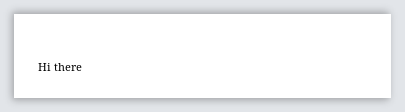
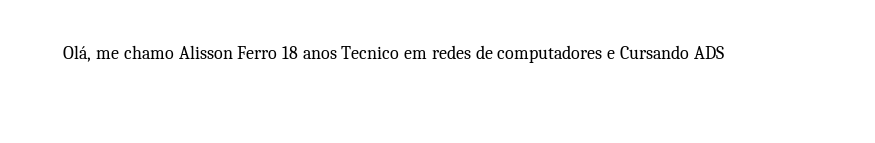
- Hi there
+ Olá, me chamo Alisson Ferro 18 anos Tecnico em redes de computadores e Cursando ADS

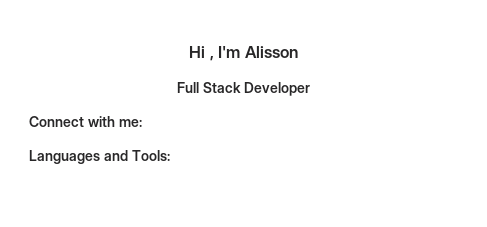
- Olá, me chamo Alisson Ferro 18 anos Tecnico em redes de computadores e Cursando ADS
+ Hi , I'm Alisson
+ Full Stack Developer
+ Connect with me:
+ Languages and Tools:

